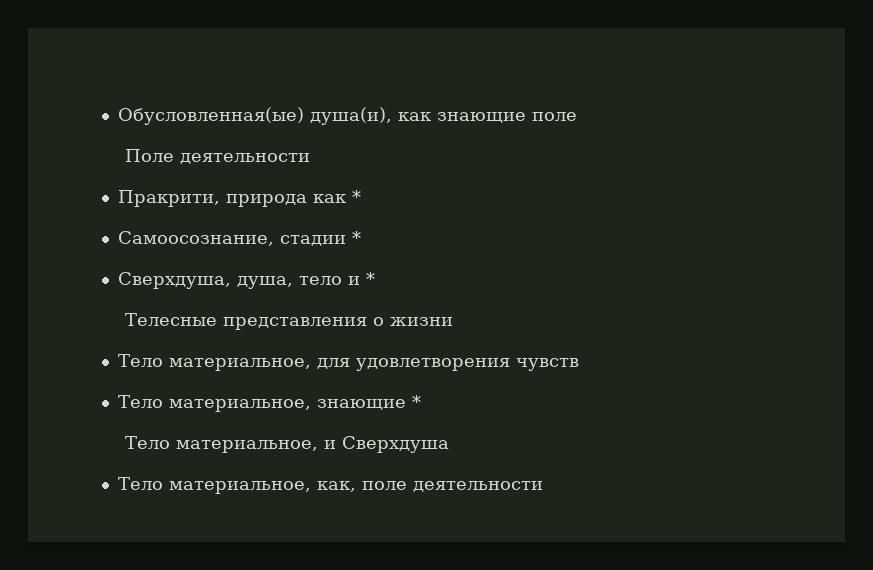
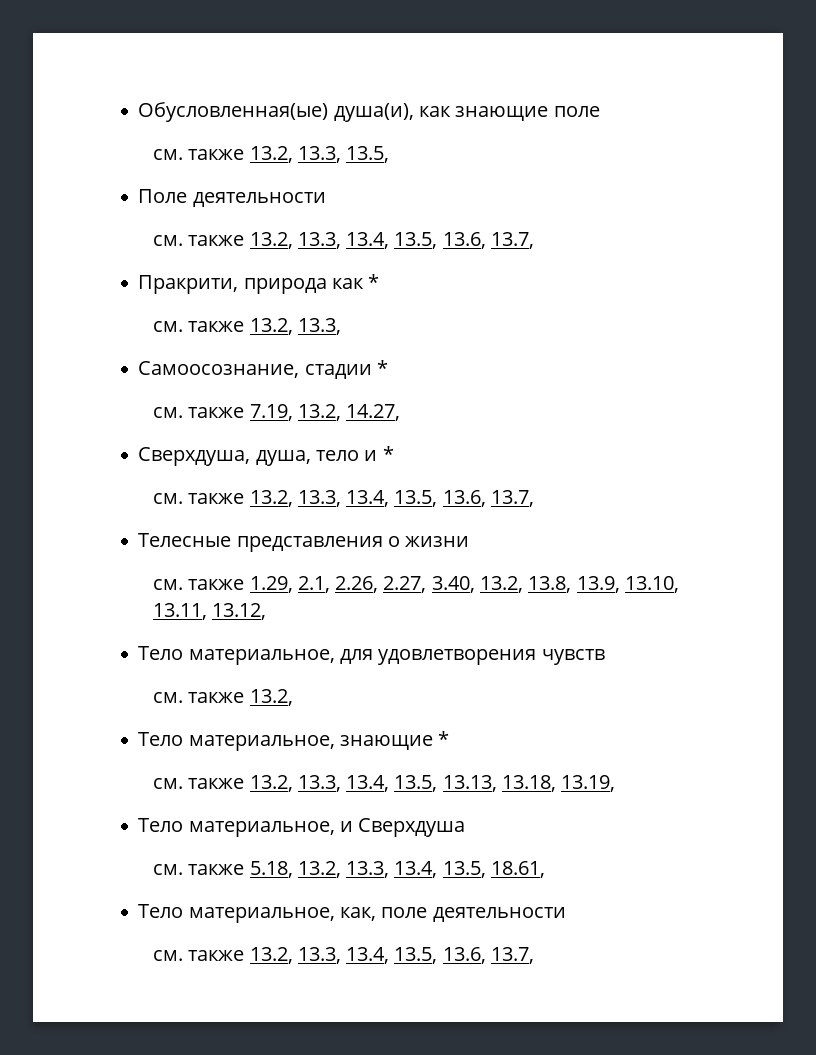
+ см. также 13.2, 13.3, 13.5,
  Поле деятельности
+ см. также 13.2, 13.3, 13.4, 13.5, 13.6, 13.7,
  Пракрити, природа как *
+ см. также 13.2, 13.3,
+ см. также 7.19, 13.2, 14.27,
  Сверхдуша, душа, тело и *
+ см. также 13.2, 13.3, 13.4, 13.5, 13.6, 13.7,
  Телесные представления о жизни
+ см. также 1.29, 2.1, 2.26, 2.27, 3.40, 13.2, 13.8, 13.9, 13.10, 13.11, 13.12,
  Тело материальное, для удовлетворения чувств
+ см. также 13.2,
+ см. также 13.2, 13.3, 13.4, 13.5, 13.13, 13.18, 13.19,
  Тело материальное, и Сверхдуша
+ см. также 5.18, 13.2, 13.3, 13.4, 13.5, 18.61,
  Тело материальное, как, поле деятельности
+ см. также 13.2, 13.3, 13.4, 13.5, 13.6, 13.7,

